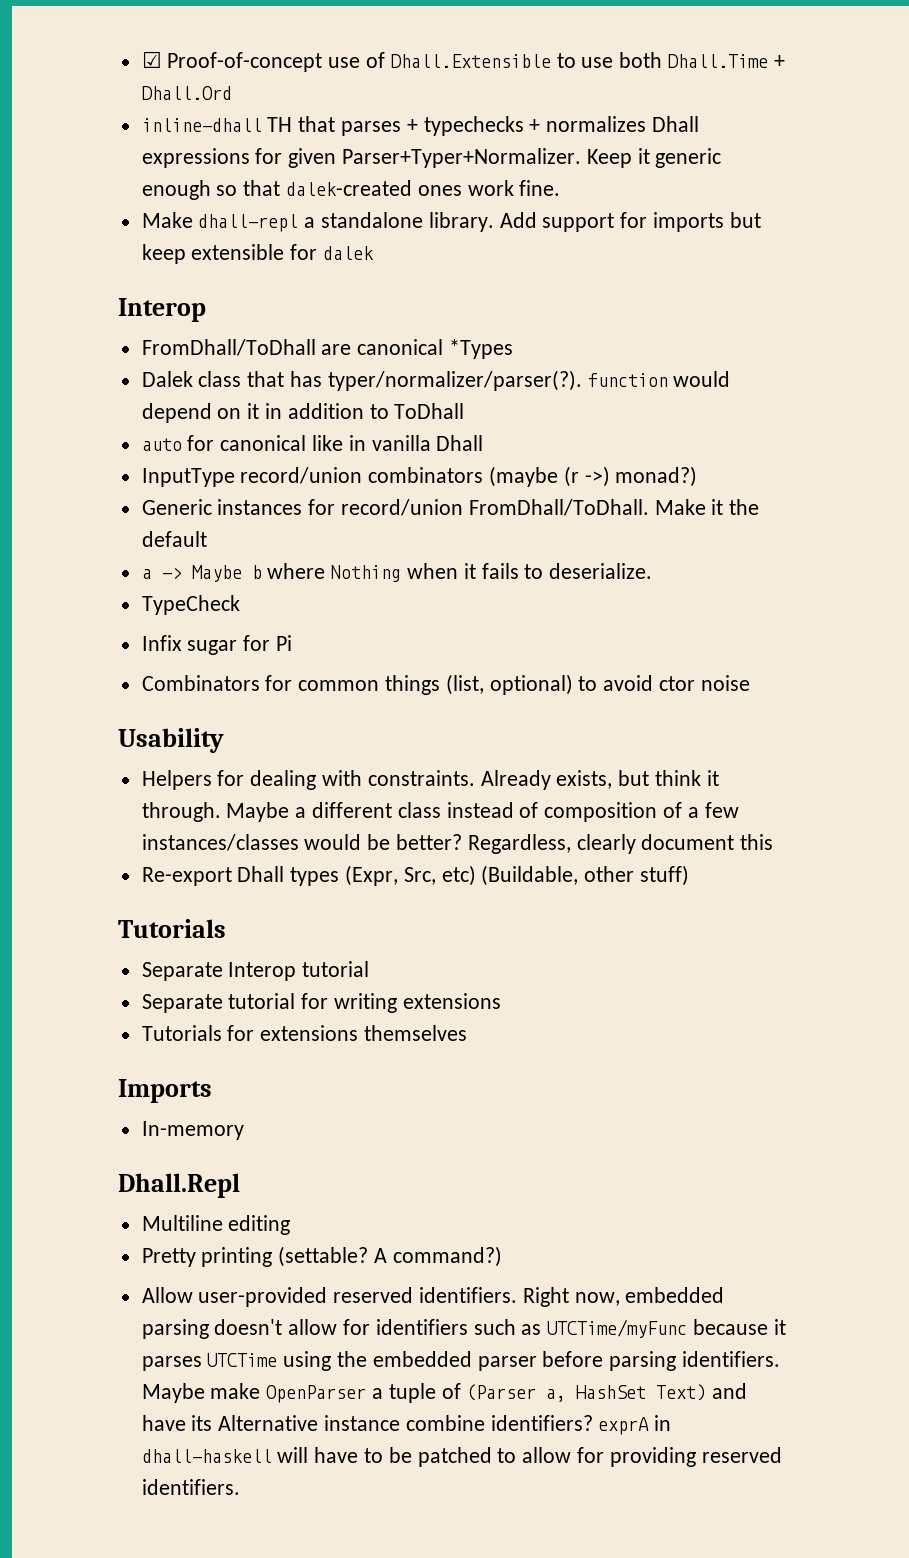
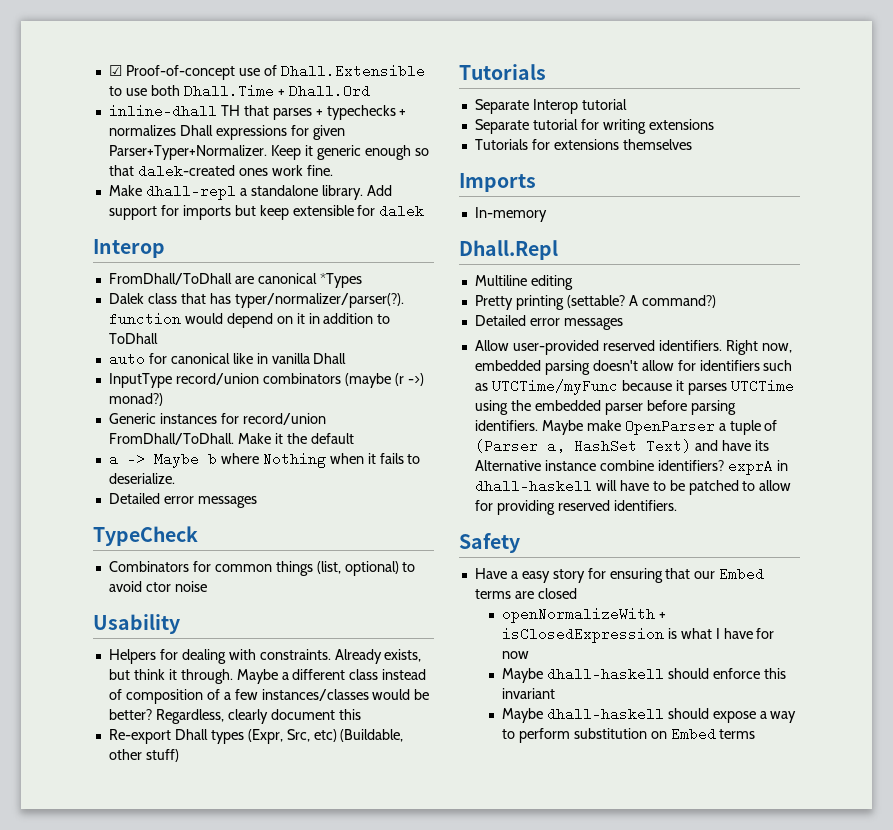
  a -> Maybe b where Nothing when it fails to deserialize.
+ Detailed error messages
  TypeCheck
- Infix sugar for Pi
  A command?)
+ Detailed error messages
+ Safety
+ Have a easy story for ensuring that our Embed terms are closed
+ openNormalizeWith + isClosedExpression is what I have for now
+ Maybe dhall-haskell should enforce this invariant
+ Maybe dhall-haskell should expose a way to perform substitution on Embed terms

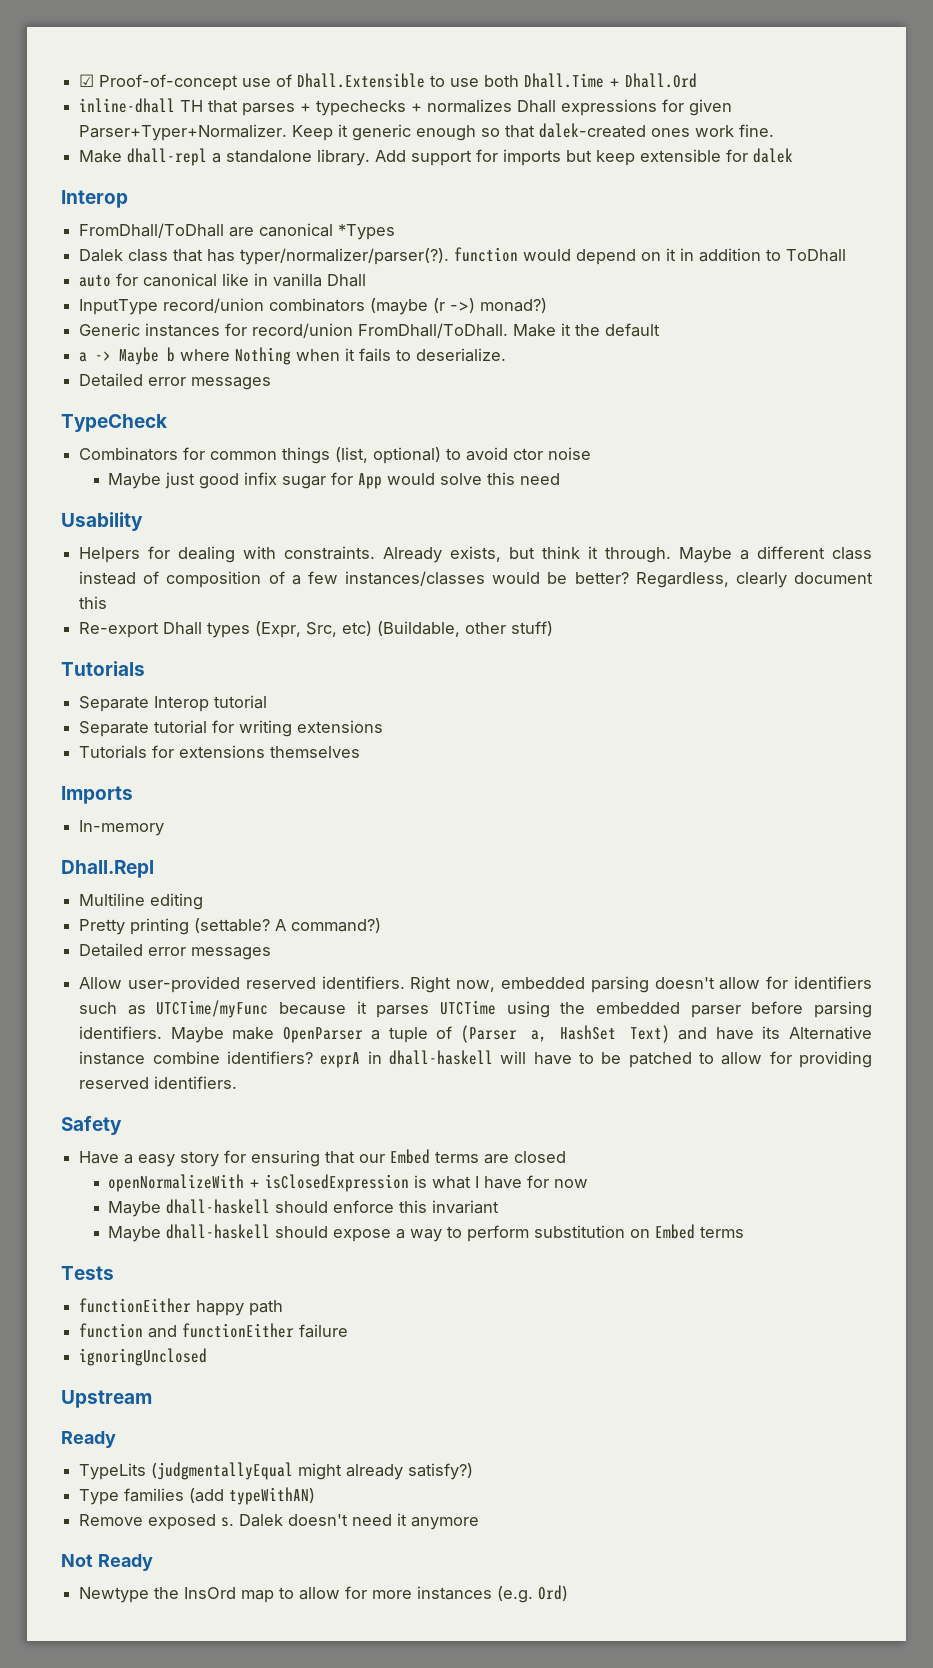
+ Maybe just good infix sugar for App would solve this need
+ Tests
+ functionEither happy path
+ function and functionEither failure
+ ignoringUnclosed
+ Upstream
+ Ready
+ TypeLits (judgmentallyEqual might already satisfy?)
+ Type families (add typeWithAN)
+ Remove exposed s. Dalek doesn't need it anymore
+ Not Ready
+ Newtype the InsOrd map to allow for more instances (e.g. Ord)

